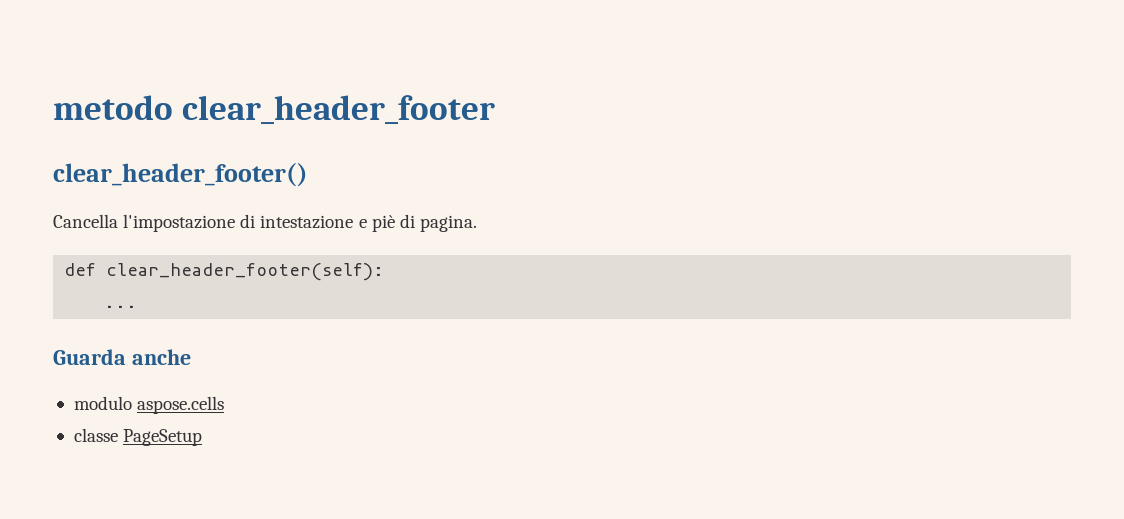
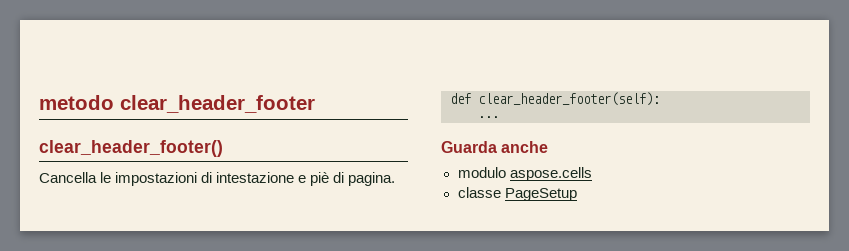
- Cancella l'impostazione di intestazione e piè di pagina.
+ Cancella le impostazioni di intestazione e piè di pagina.

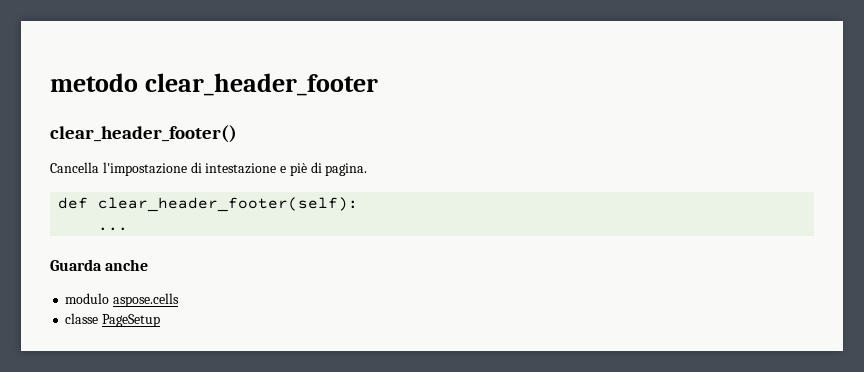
- Cancella le impostazioni di intestazione e piè di pagina.
+ Cancella l'impostazione di intestazione e piè di pagina.

